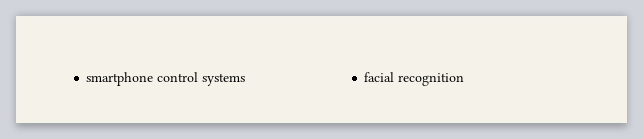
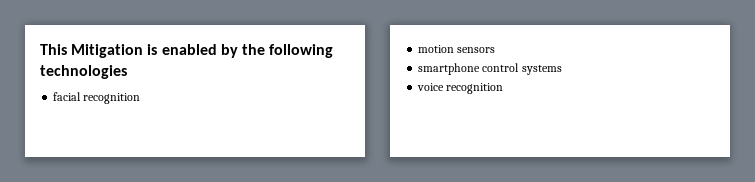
+ This Mitigation is enabled by the following technologies
+ facial recognition
+ motion sensors
- facial recognition
+ voice recognition

